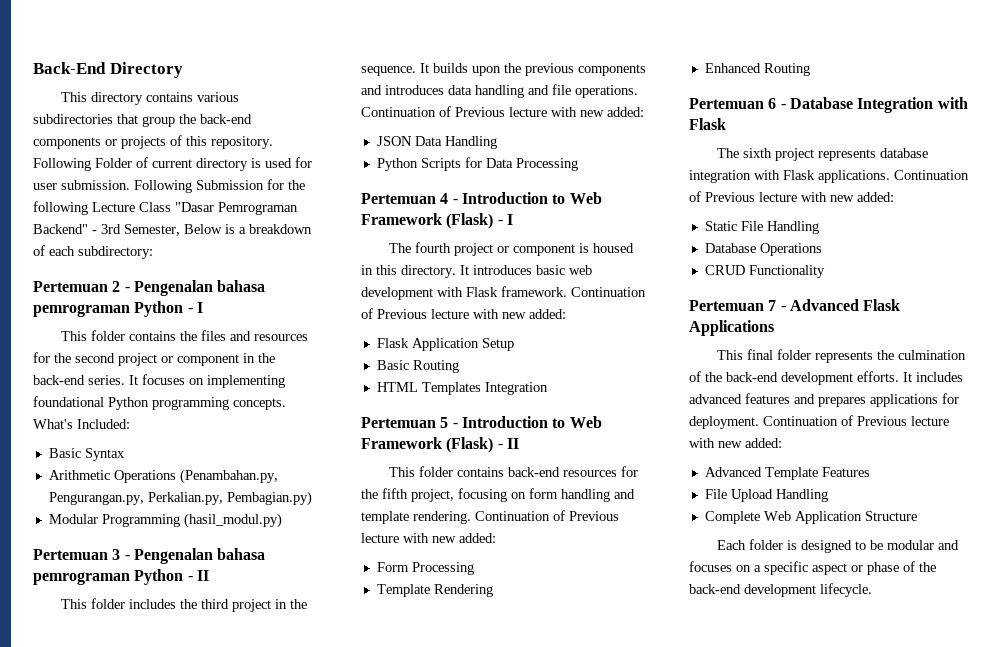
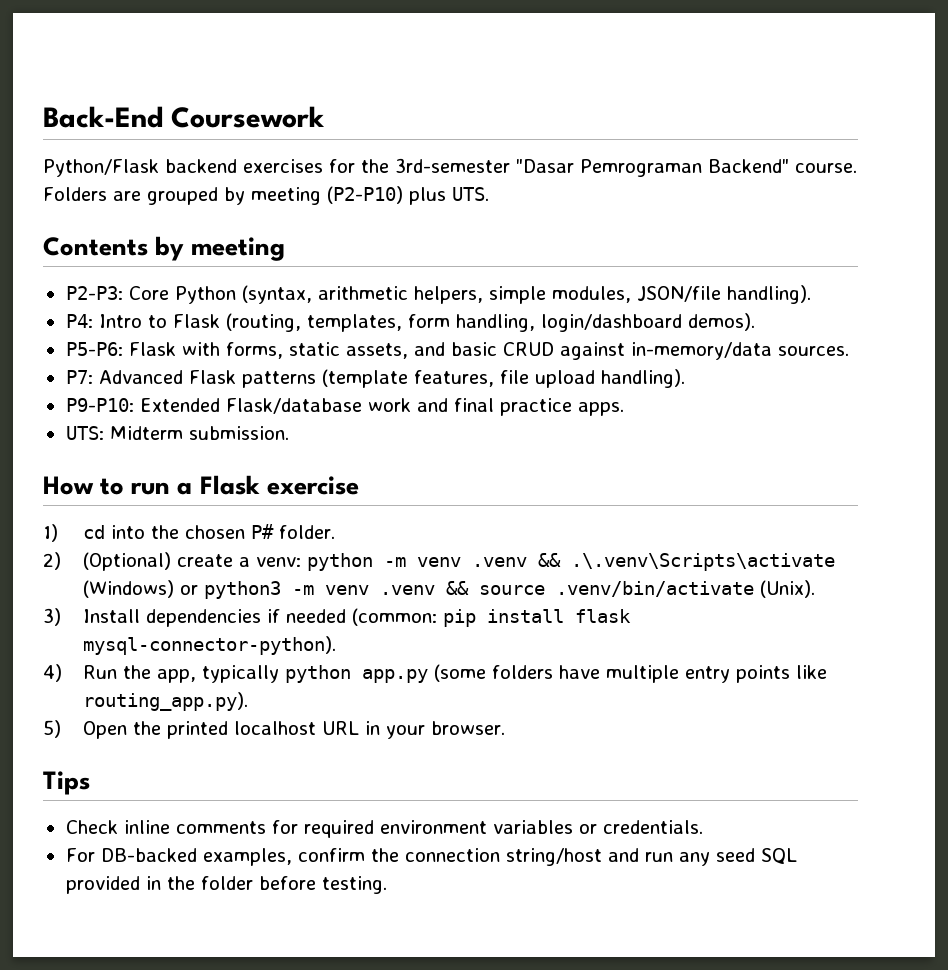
- Back-End Directory
- This directory contains various subdirectories that group the back-end components or projects of this repository. Following Folder of current directory is used for user submission. Following Submission for the following Lecture Class "Dasar Pemrograman Backend" - 3rd Semester, Below is a breakdown of each subdirectory:
- Pertemuan 2 - Pengenalan bahasa pemrograman Python - I
- This folder contains the files and resources for the second project or component in the back-end series. It focuses on implementing foundational Python programming concepts. What's Included:
- Basic Syntax
- Arithmetic Operations (Penambahan.py, Pengurangan.py, Perkalian.py, Pembagian.py)
- Modular Programming (hasil_modul.py)
- Pertemuan 3 - Pengenalan bahasa pemrograman Python - II
- This folder includes the third project in the sequence. It builds upon the previous components and introduces data handling and file operations. Continuation of Previous lecture with new added:
- JSON Data Handling
- Python Scripts for Data Processing
- Pertemuan 4 - Introduction to Web Framework (Flask) - I
- The fourth project or component is housed in this directory. It introduces basic web development with Flask framework. Continuation of Previous lecture with new added:
- Flask Application Setup
- Basic Routing
- HTML Templates Integration
- Pertemuan 5 - Introduction to Web Framework (Flask) - II
- This folder contains back-end resources for the fifth project, focusing on form handling and template rendering. Continuation of Previous lecture with new added:
- Form Processing
- Template Rendering
- Enhanced Routing
- Pertemuan 6 - Database Integration with Flask
- The sixth project represents database integration with Flask applications. Continuation of Previous lecture with new added:
- Static File Handling
- Database Operations
- CRUD Functionality
- Pertemuan 7 - Advanced Flask Applications
- This final folder represents the culmination of the back-end development efforts. It includes advanced features and prepares applications for deployment. Continuation of Previous lecture with new added:
- Advanced Template Features
- File Upload Handling
- Complete Web Application Structure
- Each folder is designed to be modular and focuses on a specific aspect or phase of the back-end development lifecycle.
+ Back-End Coursework
+ Python/Flask backend exercises for the 3rd-semester "Dasar Pemrograman Backend" course. Folders are grouped by meeting (P2-P10) plus UTS.
+ Contents by meeting
+ P2-P3: Core Python (syntax, arithmetic helpers, simple modules, JSON/file handling).
+ P4: Intro to Flask (routing, templates, form handling, login/dashboard demos).
+ P5-P6: Flask with forms, static assets, and basic CRUD against in-memory/data sources.
+ P7: Advanced Flask patterns (template features, file upload handling).
+ P9-P10: Extended Flask/database work and final practice apps.
+ UTS: Midterm submission.
+ How to run a Flask exercise
+ 1) cd into the chosen P# folder.
+ 2) (Optional) create a venv: python -m venv .venv && .\.venv\Scripts\activate (Windows) or python3 -m venv .venv && source .venv/bin/activate (Unix).
+ 3) Install dependencies if needed (common: pip install flask mysql-connector-python).
+ 4) Run the app, typically python app.py (some folders have multiple entry points like routing_app.py).
+ 5) Open the printed localhost URL in your browser.
+ Tips
+ Check inline comments for required environment variables or credentials.
+ For DB-backed examples, confirm the connection string/host and run any seed SQL provided in the folder before testing.

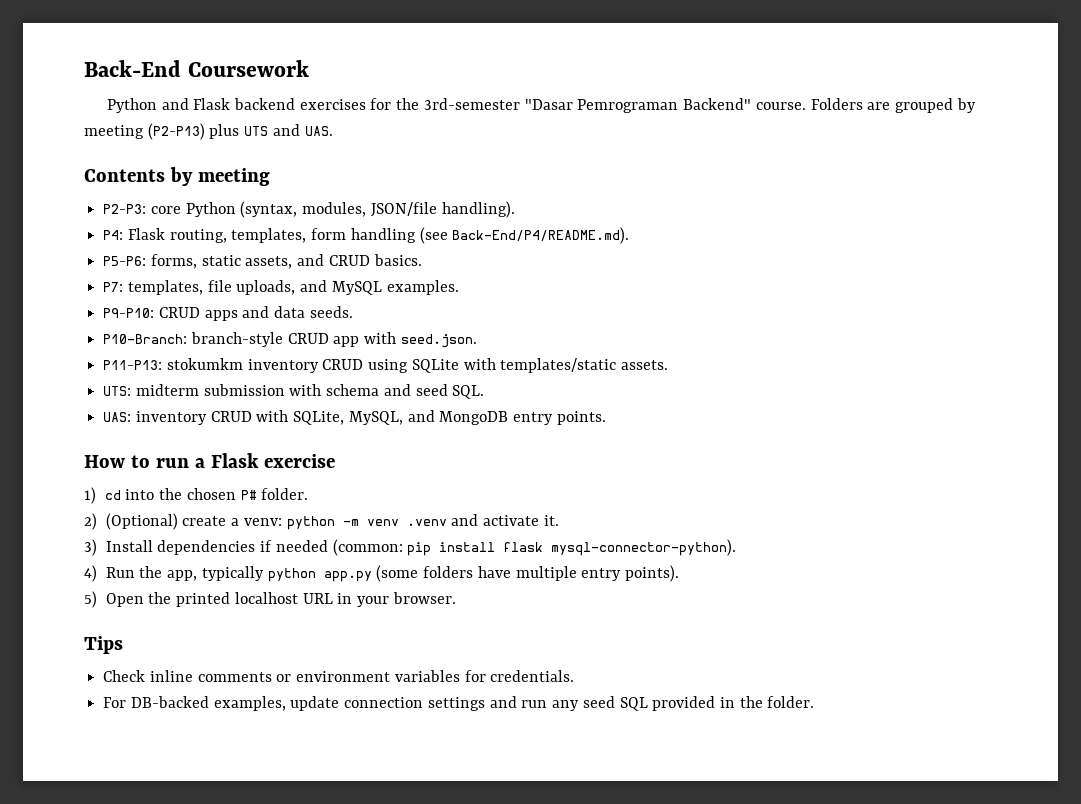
- Python/Flask backend exercises for the 3rd-semester "Dasar Pemrograman Backend" course.
+ Python and Flask backend exercises for the 3rd-semester "Dasar Pemrograman Backend" course.
- Folders are grouped by meeting (P2-P10) plus UTS.
+ Folders are grouped by meeting (P2-P13) plus UTS and UAS.
- P2-P3: Core Python (syntax, arithmetic helpers, simple modules, JSON/file handling).
+ P2-P3: core Python (syntax, modules, JSON/file handling).
- P4: Intro to Flask (routing, templates, form handling, login/dashboard demos).
+ P4: Flask routing, templates, form handling (see Back-End/P4/README.md).
- P5-P6: Flask with forms, static assets, and basic CRUD against in-memory/data sources.
- P7: Advanced Flask patterns (template features, file upload handling).
- P9-P10: Extended Flask/database work and final practice apps.
- UTS: Midterm submission.
+ P5-P6: forms, static assets, and CRUD basics.
+ P7: templates, file uploads, and MySQL examples.
+ P9-P10: CRUD apps and data seeds.
+ P10-Branch: branch-style CRUD app with seed.json.
+ P11-P13: stokumkm inventory CRUD using SQLite with templates/static assets.
+ UTS: midterm submission with schema and seed SQL.
+ UAS: inventory CRUD with SQLite, MySQL, and MongoDB entry points.
- 2) (Optional) create a venv: python -m venv .venv && .\.venv\Scripts\activate (Windows) or python3 -m venv .venv && source .venv/bin/activate (Unix).
+ 2) (Optional) create a venv: python -m venv .venv and activate it.
- 4) Run the app, typically python app.py (some folders have multiple entry points like routing_app.py).
+ 4) Run the app, typically python app.py (some folders have multiple entry points).
- Check inline comments for required environment variables or credentials.
+ Check inline comments or environment variables for credentials.
- For DB-backed examples, confirm the connection string/host and run any seed SQL provided in the folder before testing.
+ For DB-backed examples, update connection settings and run any seed SQL provided in the folder.

